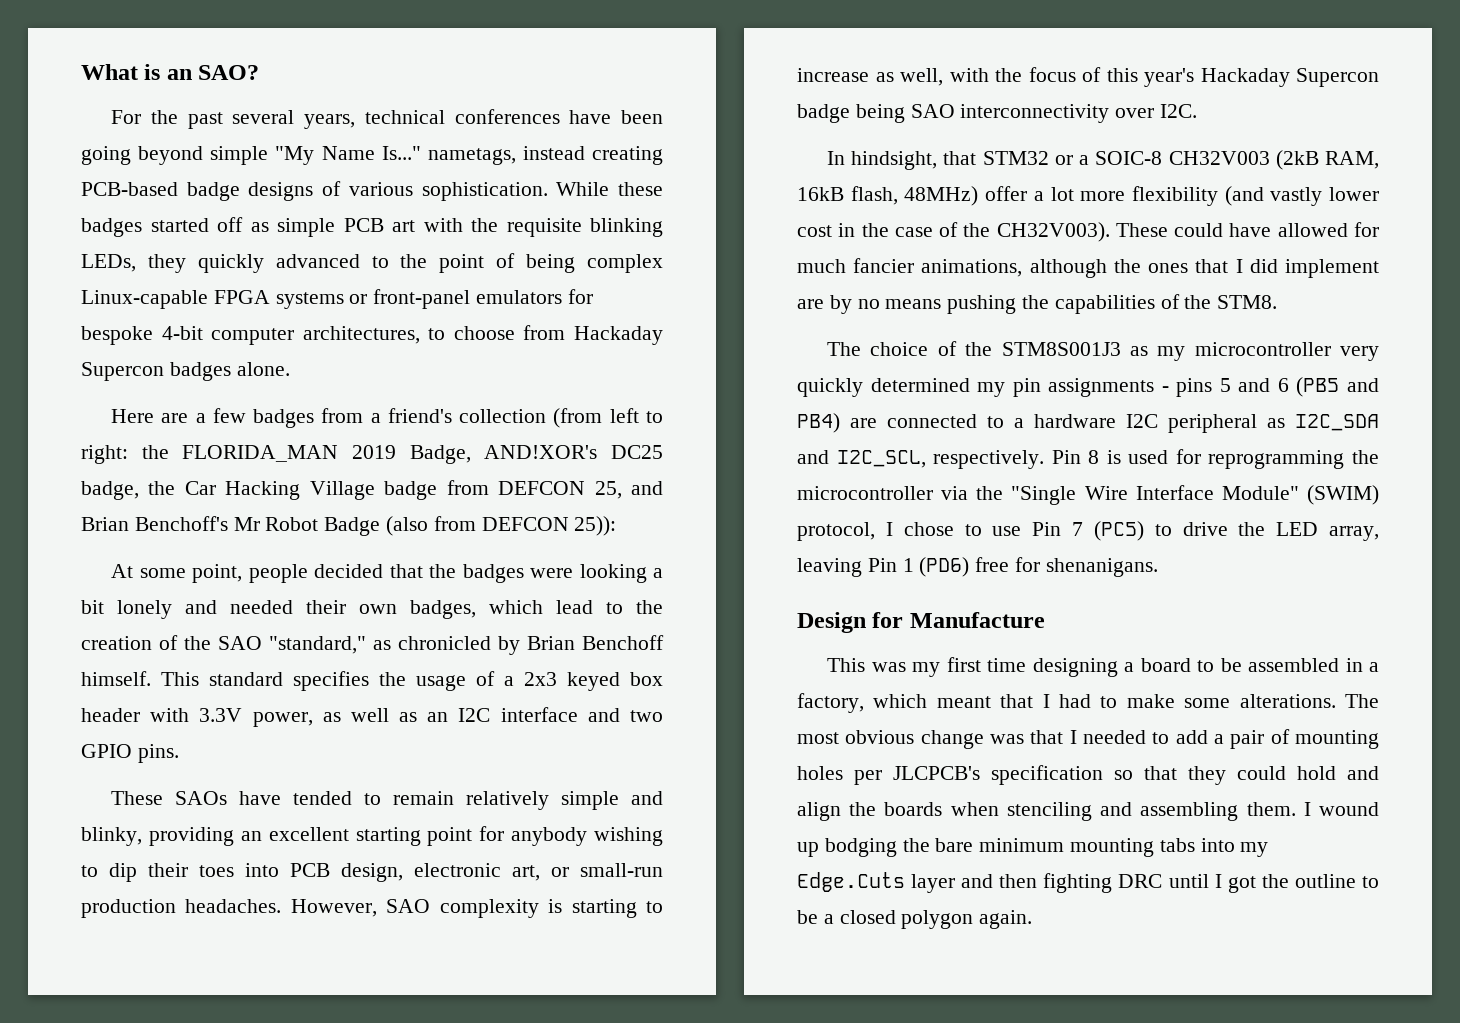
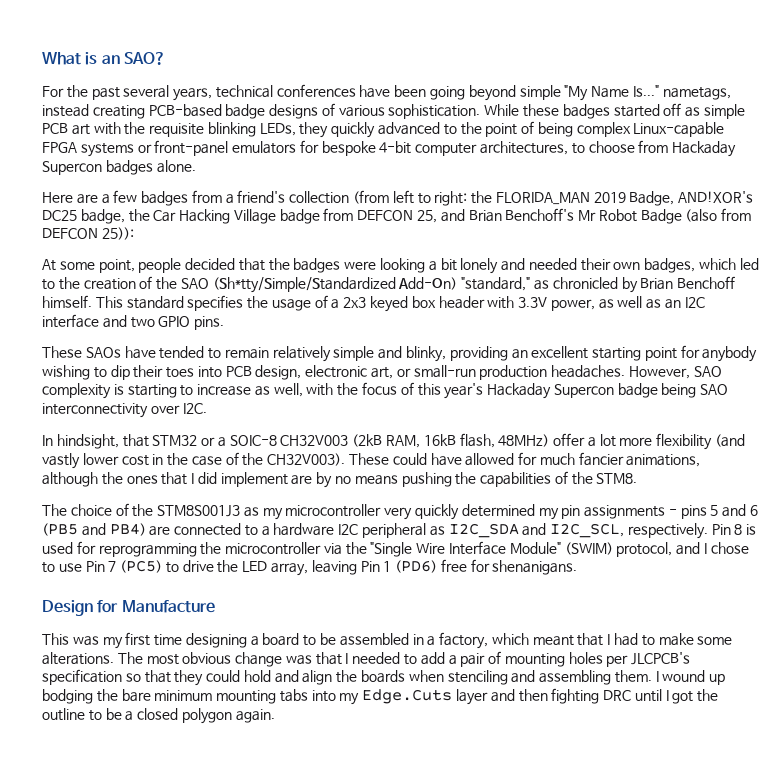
- At some point, people decided that the badges were looking a bit lonely and needed their own badges, which lead to the creation of the SAO "standard," as chronicled by Brian Benchoff himself.
+ At some point, people decided that the badges were looking a bit lonely and needed their own badges, which led to the creation of the SAO (Sh*tty/Simple/Standardized Add-On) "standard," as chronicled by Brian Benchoff himself.
- Pin 8 is used for reprogramming the microcontroller via the "Single Wire Interface Module" (SWIM) protocol, I chose to use Pin 7 (PC5) to drive the LED array, leaving Pin 1 (PD6) free for shenanigans.
+ Pin 8 is used for reprogramming the microcontroller via the "Single Wire Interface Module" (SWIM) protocol, and I chose to use Pin 7 (PC5) to drive the LED array, leaving Pin 1 (PD6) free for shenanigans.

